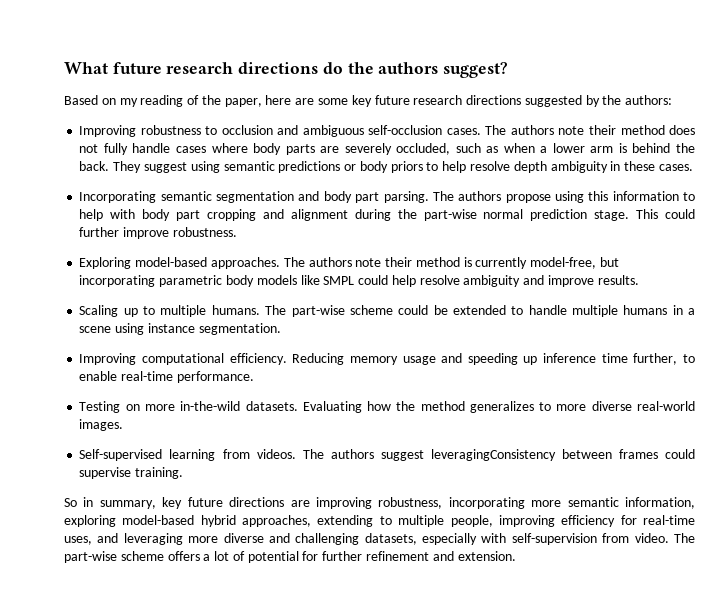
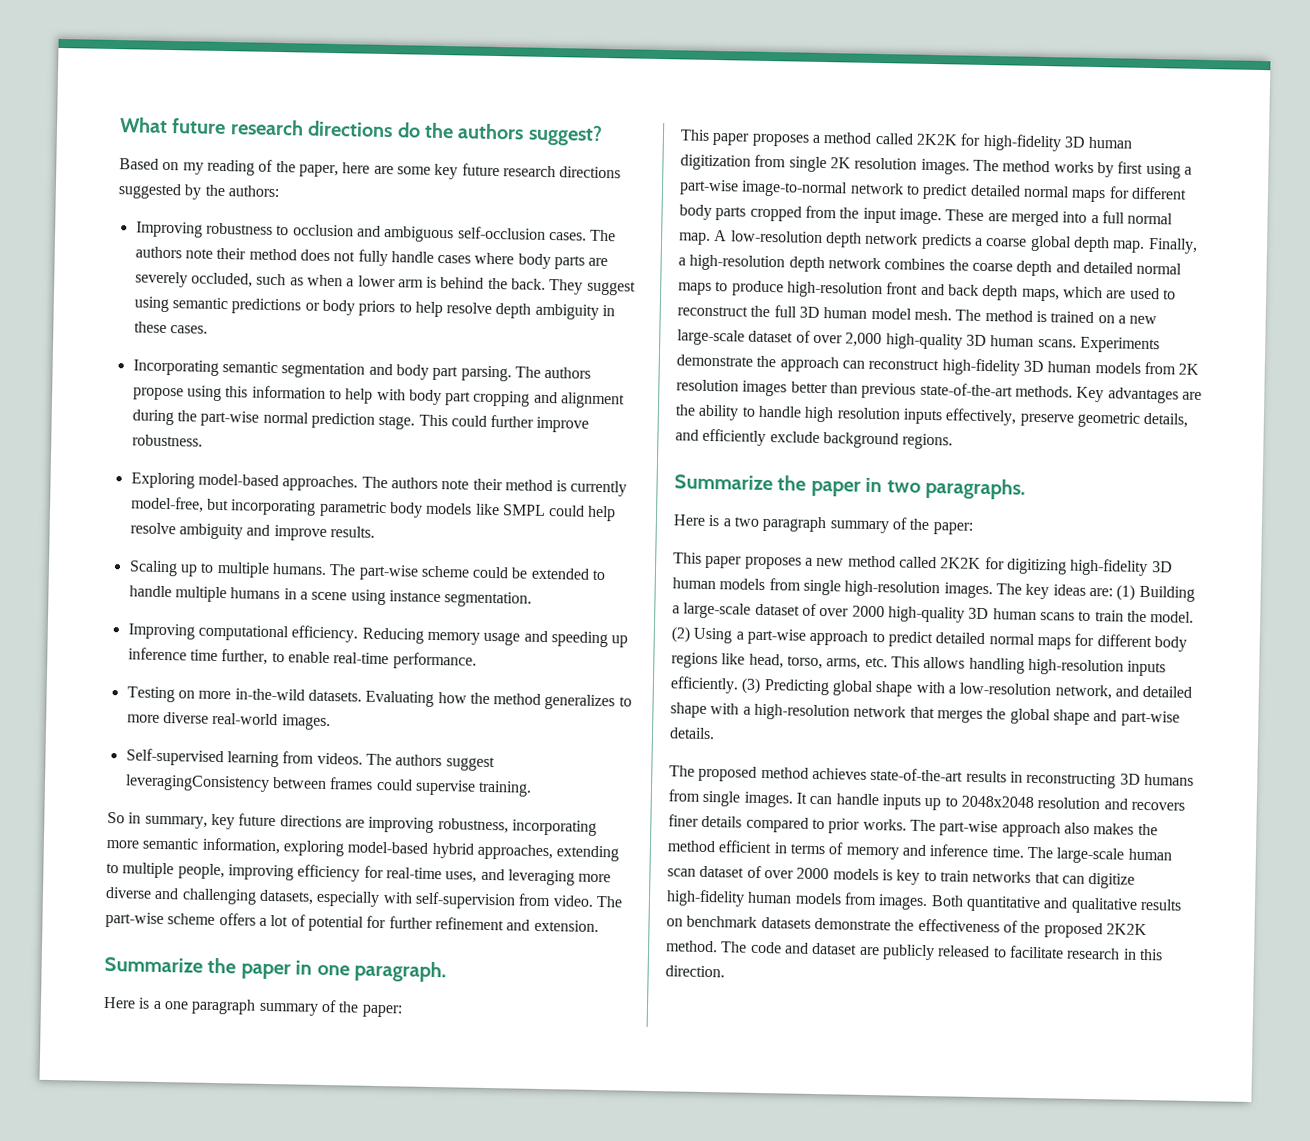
+ Summarize the paper in one paragraph.
+ Here is a one paragraph summary of the paper:
+ This paper proposes a method called 2K2K for high-fidelity 3D human digitization from single 2K resolution images. The method works by first using a part-wise image-to-normal network to predict detailed normal maps for different body parts cropped from the input image. These are merged into a full normal map. A low-resolution depth network predicts a coarse global depth map. Finally, a high-resolution depth network combines the coarse depth and detailed normal maps to produce high-resolution front and back depth maps, which are used to reconstruct the full 3D human model mesh. The method is trained on a new large-scale dataset of over 2,000 high-quality 3D human scans. Experiments demonstrate the approach can reconstruct high-fidelity 3D human models from 2K resolution images better than previous state-of-the-art methods. Key advantages are the ability to handle high resolution inputs effectively, preserve geometric details, and efficiently exclude background regions.
+ Summarize the paper in two paragraphs.
+ Here is a two paragraph summary of the paper:
+ This paper proposes a new method called 2K2K for digitizing high-fidelity 3D human models from single high-resolution images. The key ideas are: (1) Building a large-scale dataset of over 2000 high-quality 3D human scans to train the model. (2) Using a part-wise approach to predict detailed normal maps for different body regions like head, torso, arms, etc. This allows handling high-resolution inputs efficiently. (3) Predicting global shape with a low-resolution network, and detailed shape with a high-resolution network that merges the global shape and part-wise details.
+ The proposed method achieves state-of-the-art results in reconstructing 3D humans from single images. It can handle inputs up to 2048x2048 resolution and recovers finer details compared to prior works. The part-wise approach also makes the method efficient in terms of memory and inference time. The large-scale human scan dataset of over 2000 models is key to train networks that can digitize high-fidelity human models from images. Both quantitative and qualitative results on benchmark datasets demonstrate the effectiveness of the proposed 2K2K method. The code and dataset are publicly released to facilitate research in this direction.

